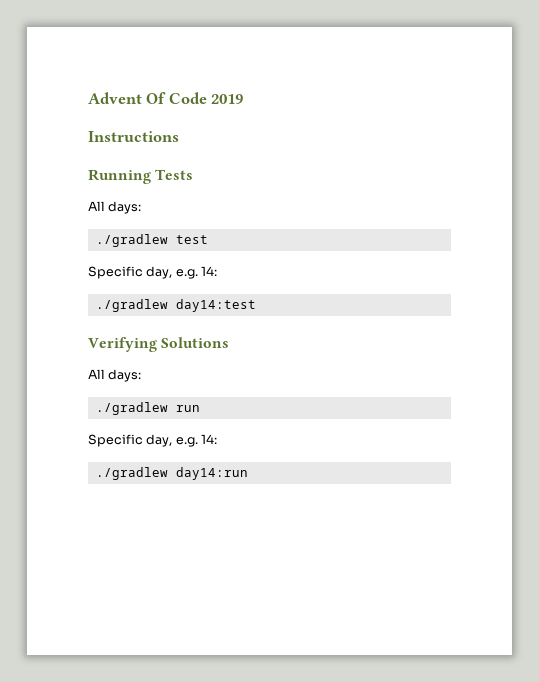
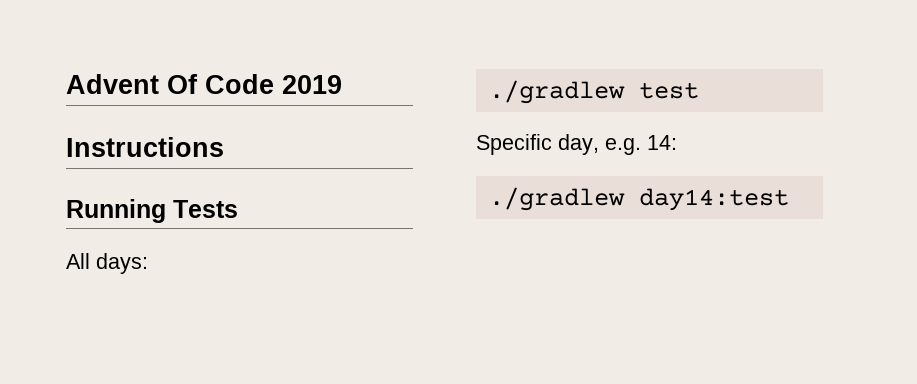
- Verifying Solutions
- All days:
- ./gradlew run
- Specific day, e.g. 14:
- ./gradlew day14:run

